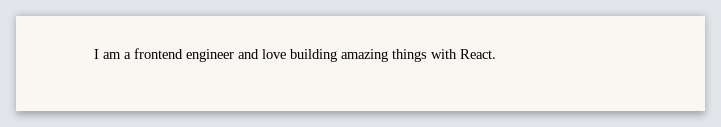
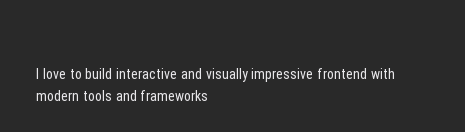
- I am a frontend engineer and love building amazing things with React.
+ I love to build interactive and visually impressive frontend with modern tools and frameworks

